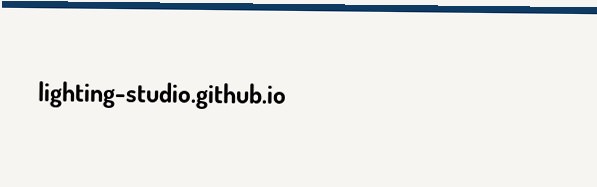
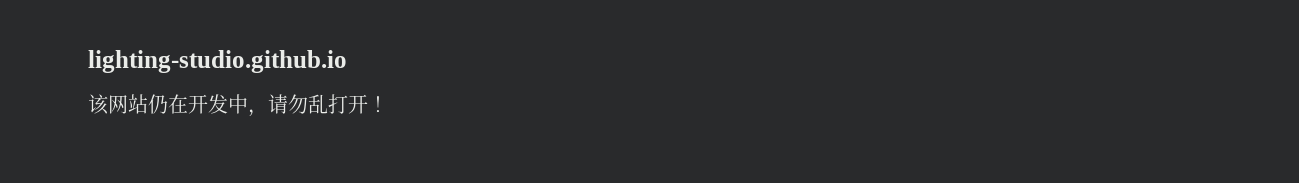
+ 该网站仍在开发中，请勿乱打开！

